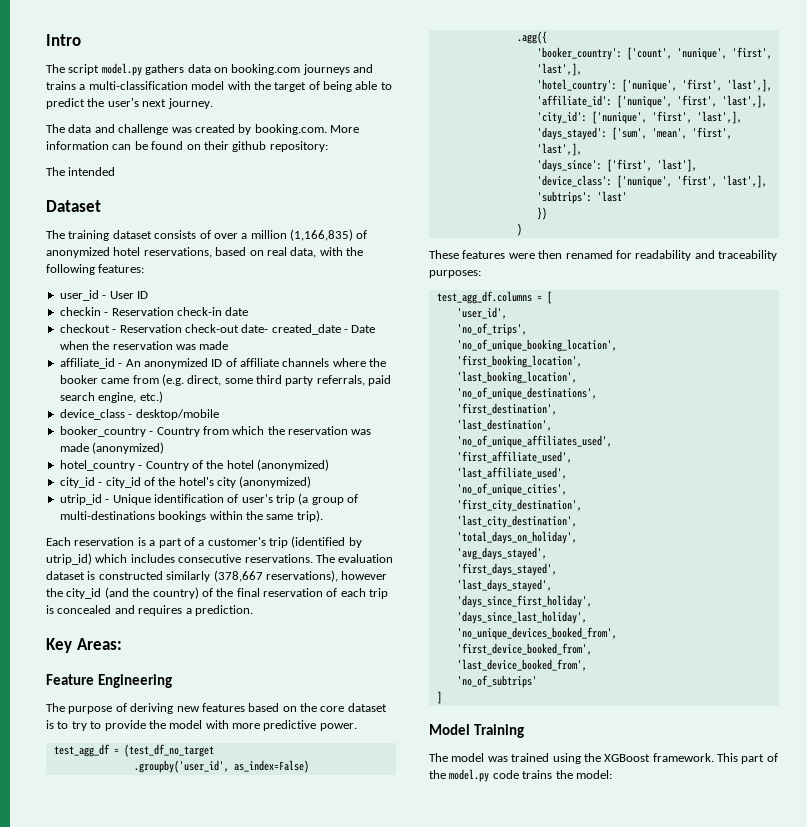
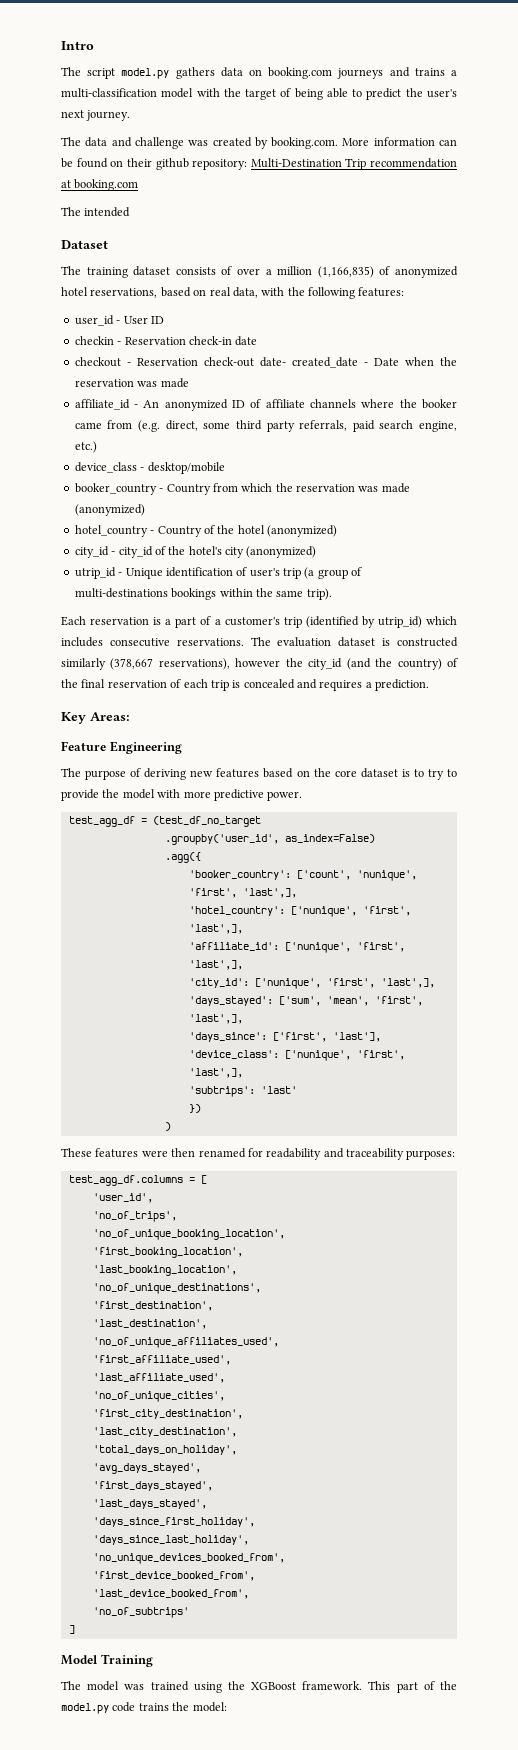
- The data and challenge was created by booking.com. More information can be found on their github repository:
+ The data and challenge was created by booking.com. More information can be found on their github repository: Multi-Destination Trip recommendation at booking.com

